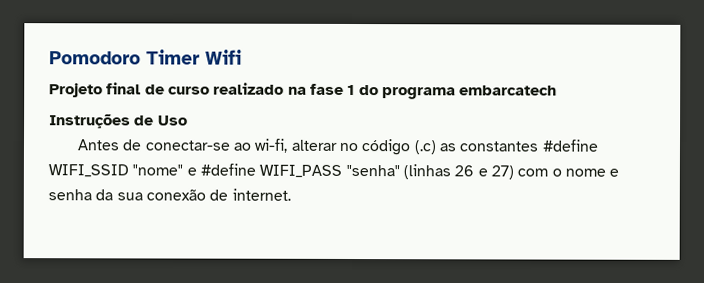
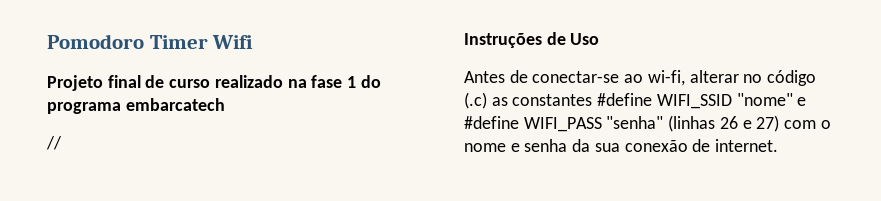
  Projeto final de curso realizado na fase 1 do programa embarcatech
+ //

